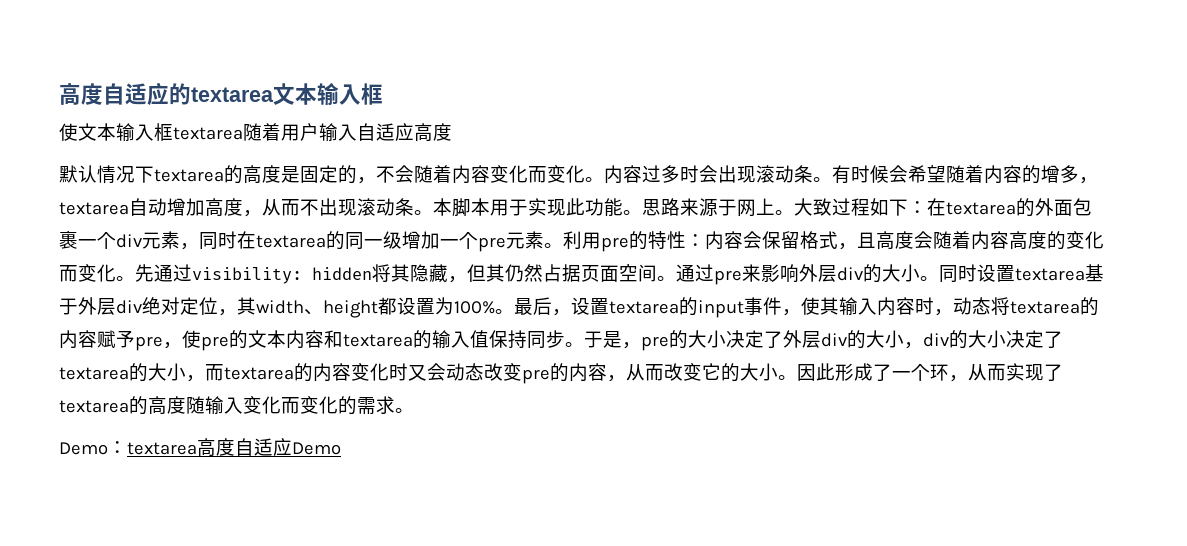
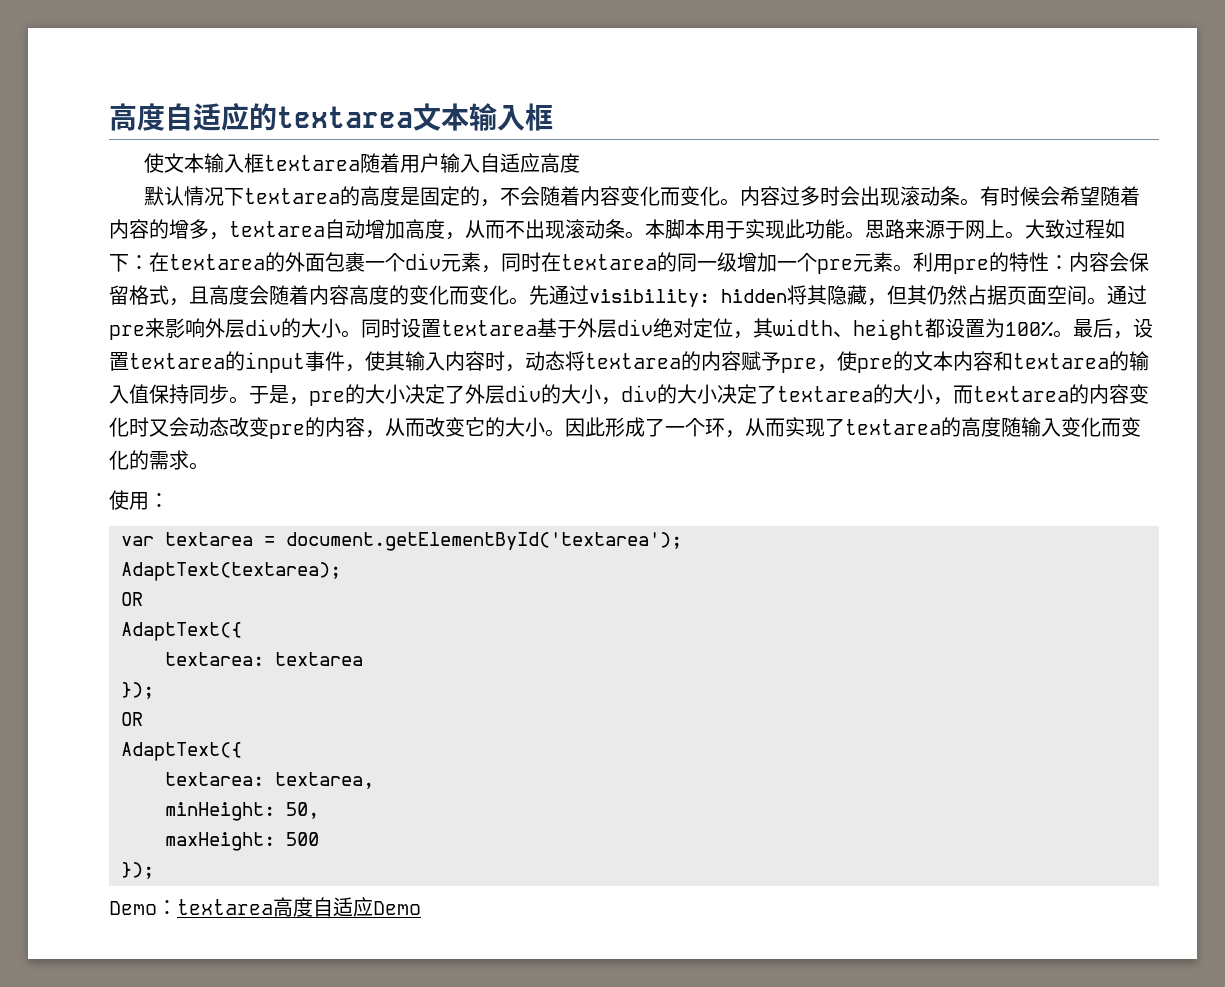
+ 使用：
+ var textarea = document.getElementById('textarea');
+ AdaptText(textarea);
+ OR
+ AdaptText({
+ textarea: textarea
+ });
+ OR
+ AdaptText({
+ textarea: textarea,
+ minHeight: 50,
+ maxHeight: 500
+ });

